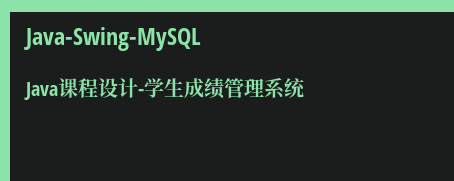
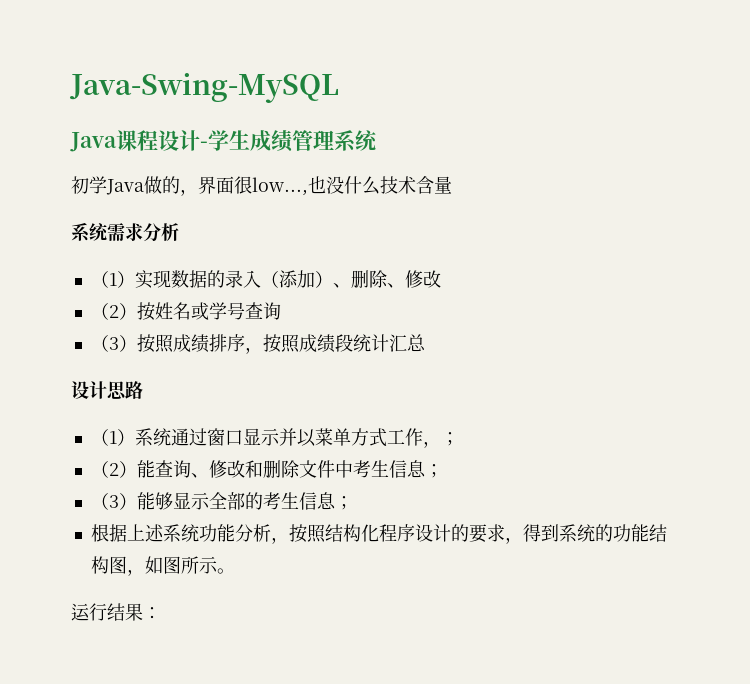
+ 初学Java做的，界面很low...,也没什么技术含量
+ 系统需求分析
+ （1）实现数据的录入（添加）、删除、修改
+ （2）按姓名或学号查询
+ （3）按照成绩排序，按照成绩段统计汇总
+ 设计思路
+ （1）系统通过窗口显示并以菜单方式工作，；
+ （2）能查询、修改和删除文件中考生信息；
+ （3）能够显示全部的考生信息；
+ 根据上述系统功能分析，按照结构化程序设计的要求，得到系统的功能结构图，如图所示。
+ 运行结果：

